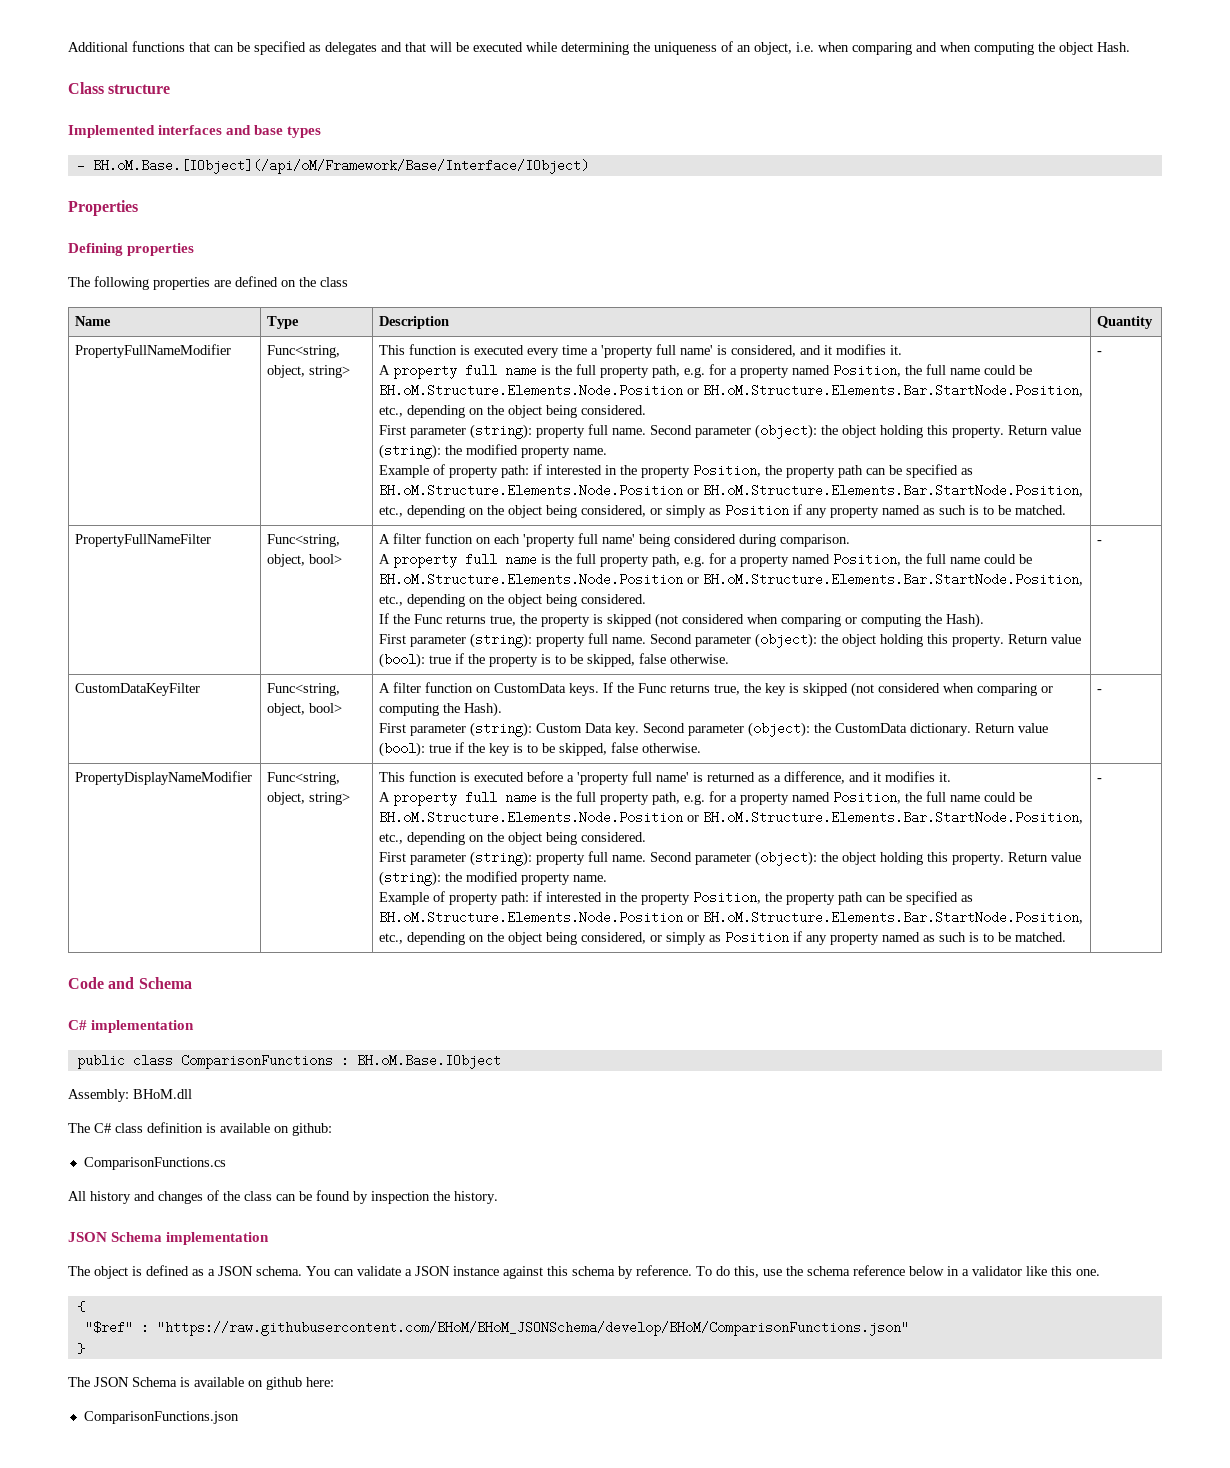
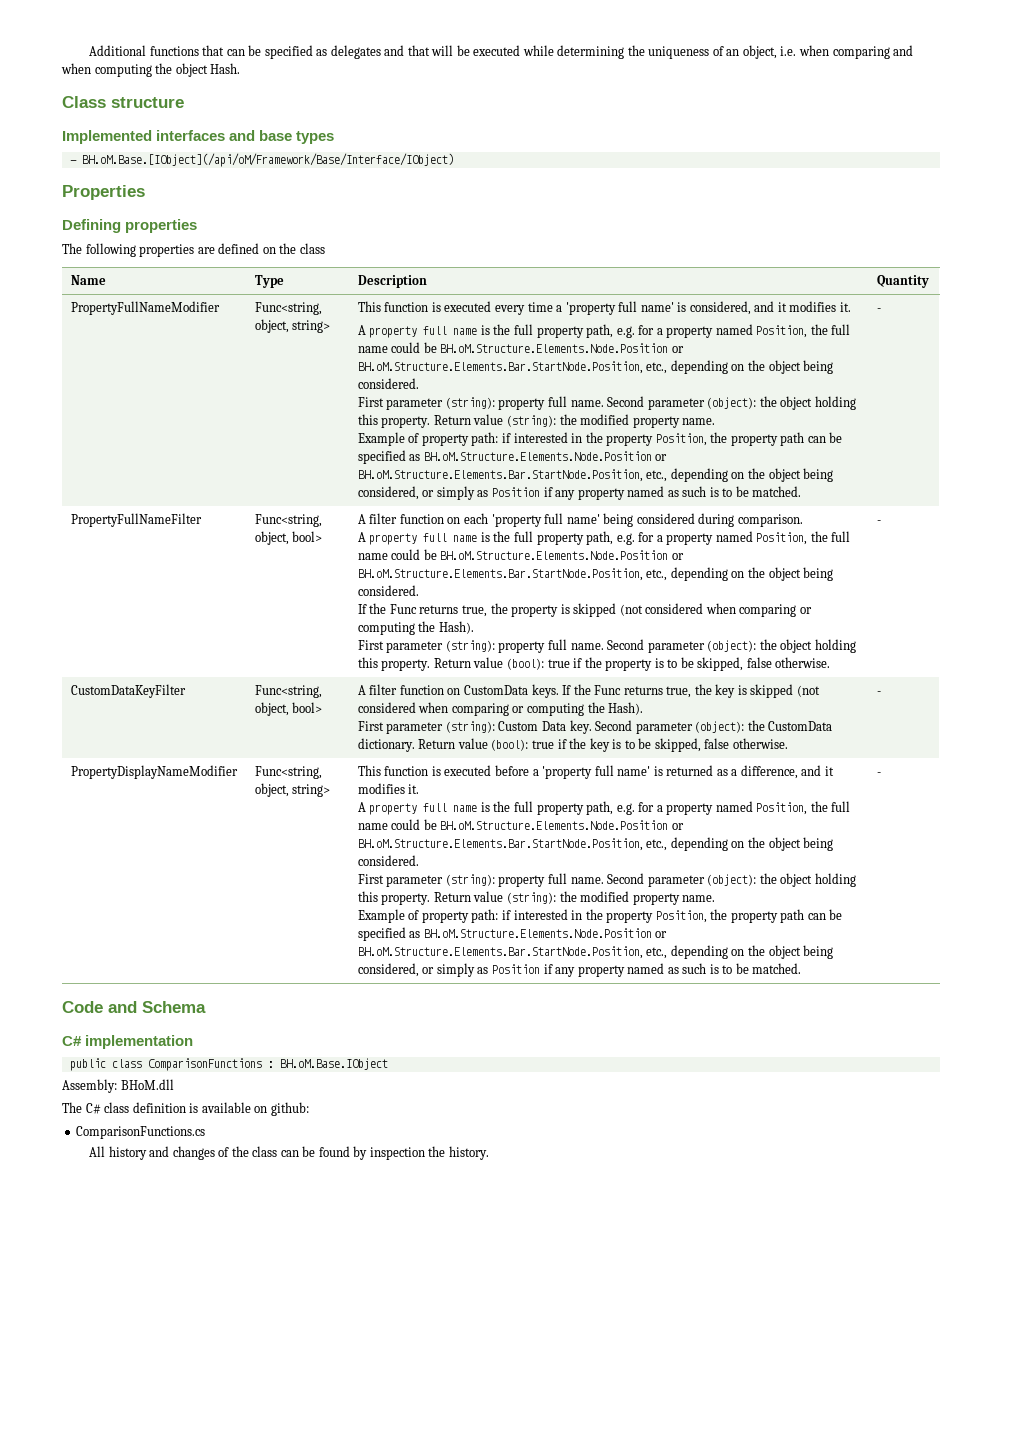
- JSON Schema implementation
- The object is defined as a JSON schema. You can validate a JSON instance against this schema by reference. To do this, use the schema reference below in a validator like this one.
- {
- "$ref" : "https://raw.githubusercontent.com/BHoM/BHoM_JSONSchema/develop/BHoM/ComparisonFunctions.json"
- }
- The JSON Schema is available on github here:
- ComparisonFunctions.json

